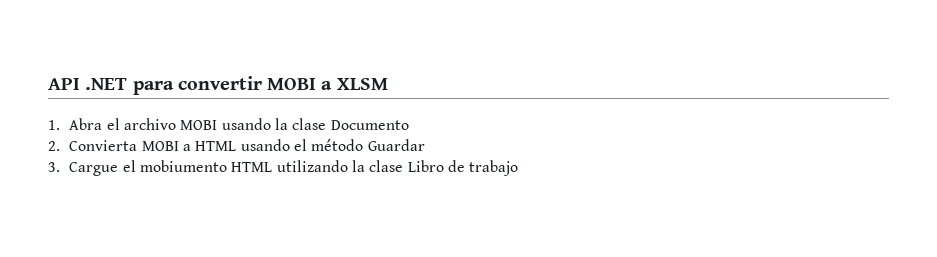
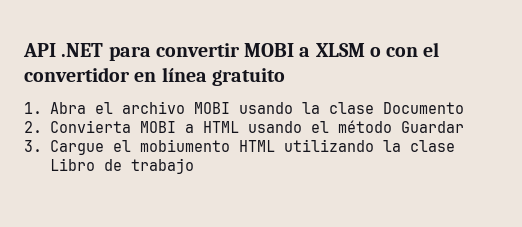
- API .NET para convertir MOBI a XLSM
+ API .NET para convertir MOBI a XLSM o con el convertidor en línea gratuito

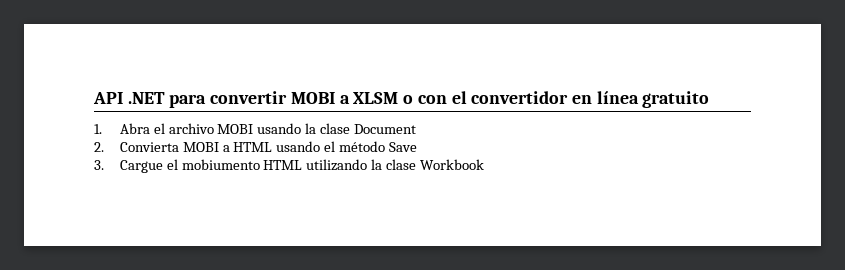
- 1. Abra el archivo MOBI usando la clase Documento
+ 1. Abra el archivo MOBI usando la clase Document
- 2. Convierta MOBI a HTML usando el método Guardar
+ 2. Convierta MOBI a HTML usando el método Save
- 3. Cargue el mobiumento HTML utilizando la clase Libro de trabajo
+ 3. Cargue el mobiumento HTML utilizando la clase Workbook

